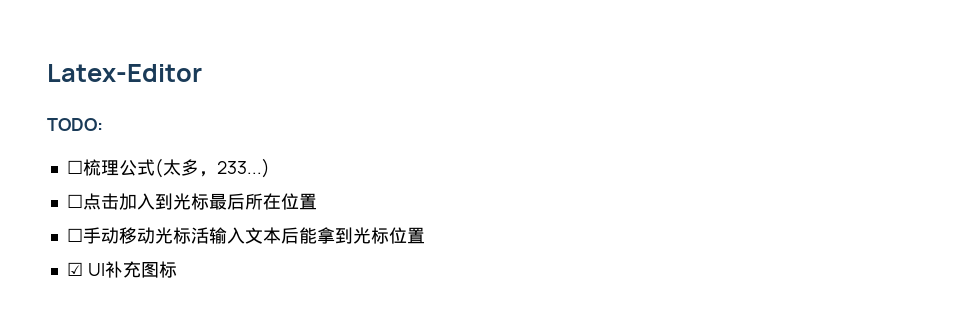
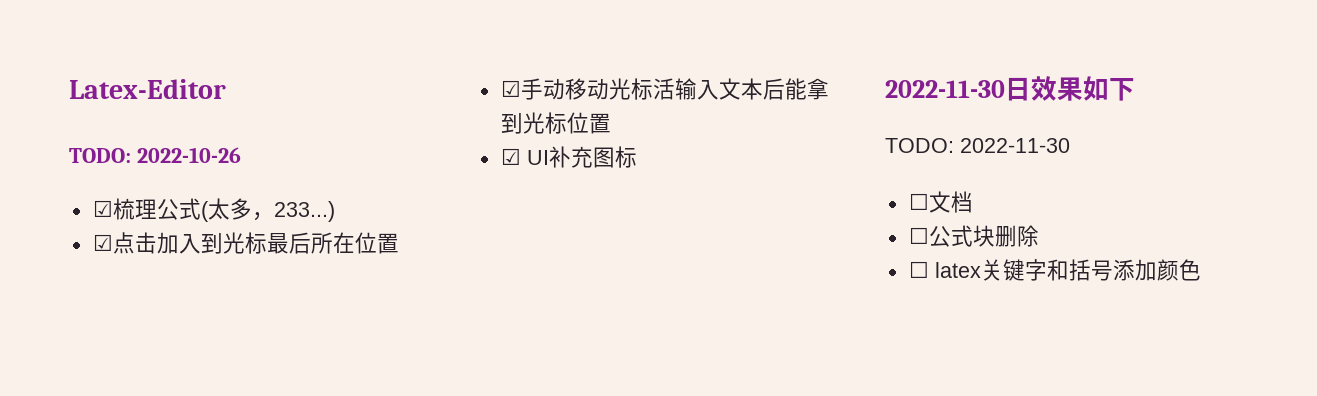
- TODO:
- ☐梳理公式(太多，233...)
+ TODO: 2022-10-26
+ ☑梳理公式(太多，233...)
- ☐点击加入到光标最后所在位置
+ ☑点击加入到光标最后所在位置
- ☐手动移动光标活输入文本后能拿到光标位置
+ ☑手动移动光标活输入文本后能拿到光标位置
+ 2022-11-30日效果如下
+ TODO: 2022-11-30
+ ☐文档
+ ☐公式块删除
+ ☐ latex关键字和括号添加颜色

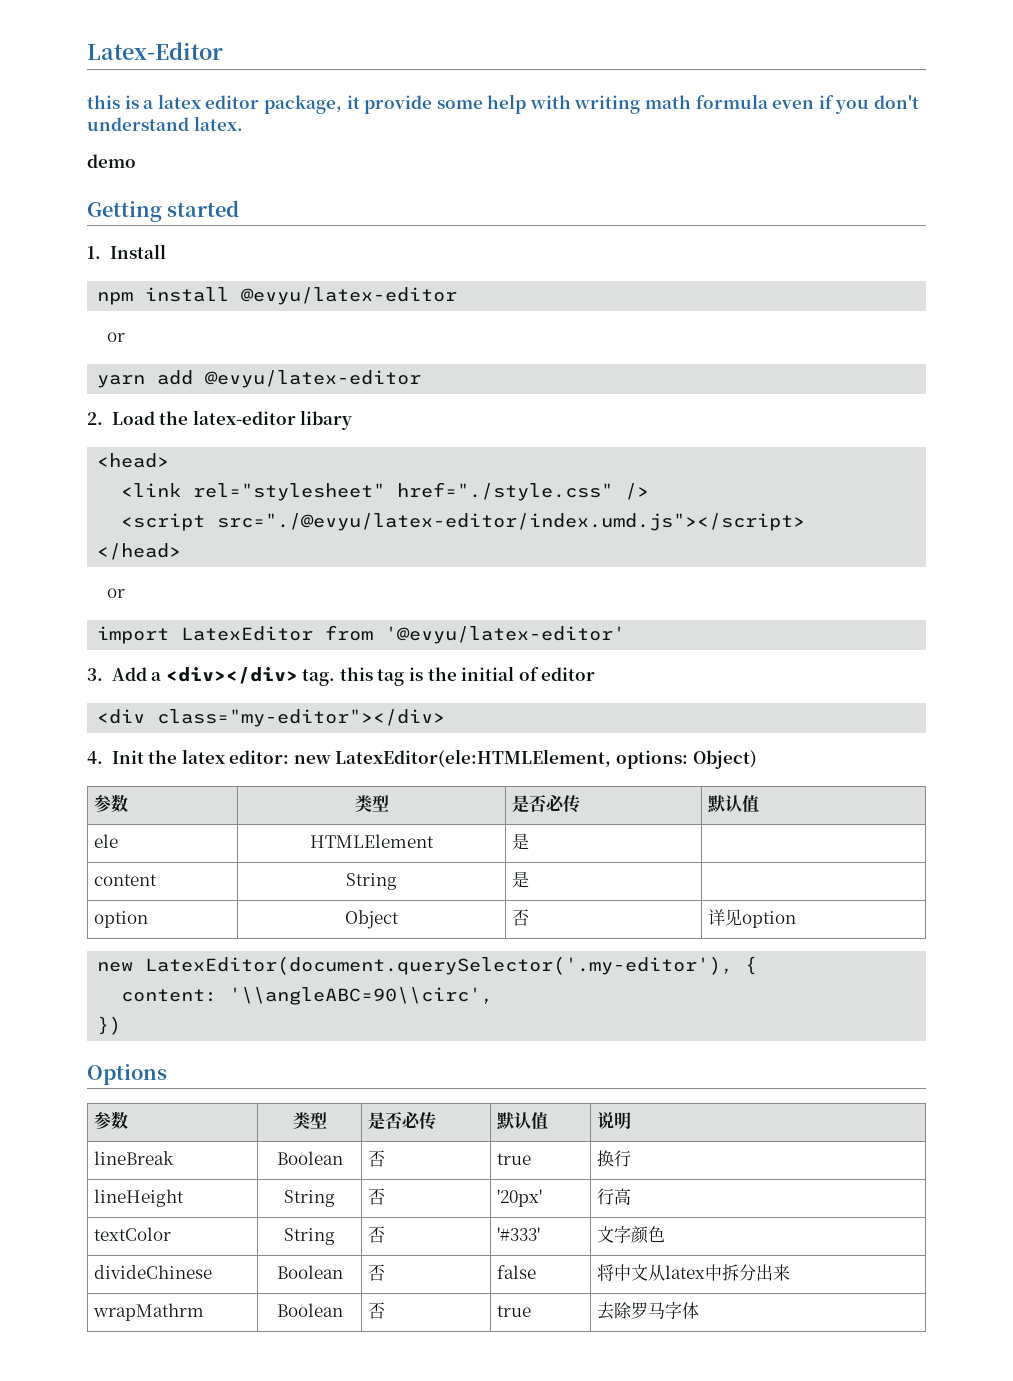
- TODO: 2022-10-26
- ☑梳理公式(太多，233...)
- ☑点击加入到光标最后所在位置
- ☑手动移动光标活输入文本后能拿到光标位置
- ☑ UI补充图标
- 2022-11-30日效果如下
- TODO: 2022-11-30
- ☐文档
- ☐公式块删除
- ☐ latex关键字和括号添加颜色
+ this is a latex editor package, it provide some help with writing math formula even if you don't understand latex.
+ demo
+ Getting started
+ 1. Install
+ npm install @evyu/latex-editor
+ or
+ yarn add @evyu/latex-editor
+ 2. Load the latex-editor libary
+ <head>
+ <link rel="stylesheet" href="./style.css" />
+ <script src="./@evyu/latex-editor/index.umd.js"></script>
+ </head>
+ or
+ import LatexEditor from '@evyu/latex-editor'
+ 3. Add a <div></div> tag. this tag is the initial of editor
+ <div class="my-editor"></div>
+ 4. Init the latex editor: new LatexEditor(ele:HTMLElement, options: Object)
+ 参数 | 类型 | 是否必传 | 默认值
+ ele | HTMLElement | 是 |
+ content | String | 是 |
+ option | Object | 否 | 详见option
+ new LatexEditor(document.querySelector('.my-editor'), {
+ content: '\\angleABC=90\\circ',
+ })
+ Options
+ 参数 | 类型 | 是否必传 | 默认值 | 说明
+ lineBreak | Boolean | 否 | true | 换行
+ lineHeight | String | 否 | '20px' | 行高
+ textColor | String | 否 | '#333' | 文字颜色
+ divideChinese | Boolean | 否 | false | 将中文从latex中拆分出来
+ wrapMathrm | Boolean | 否 | true | 去除罗马字体

